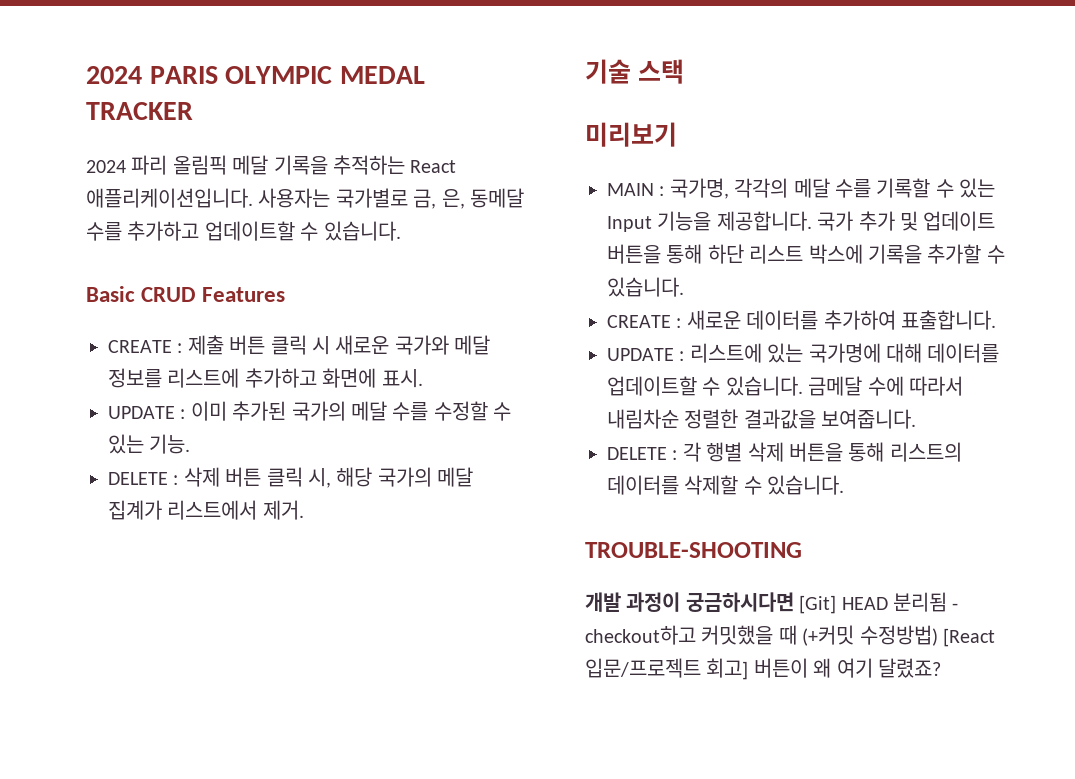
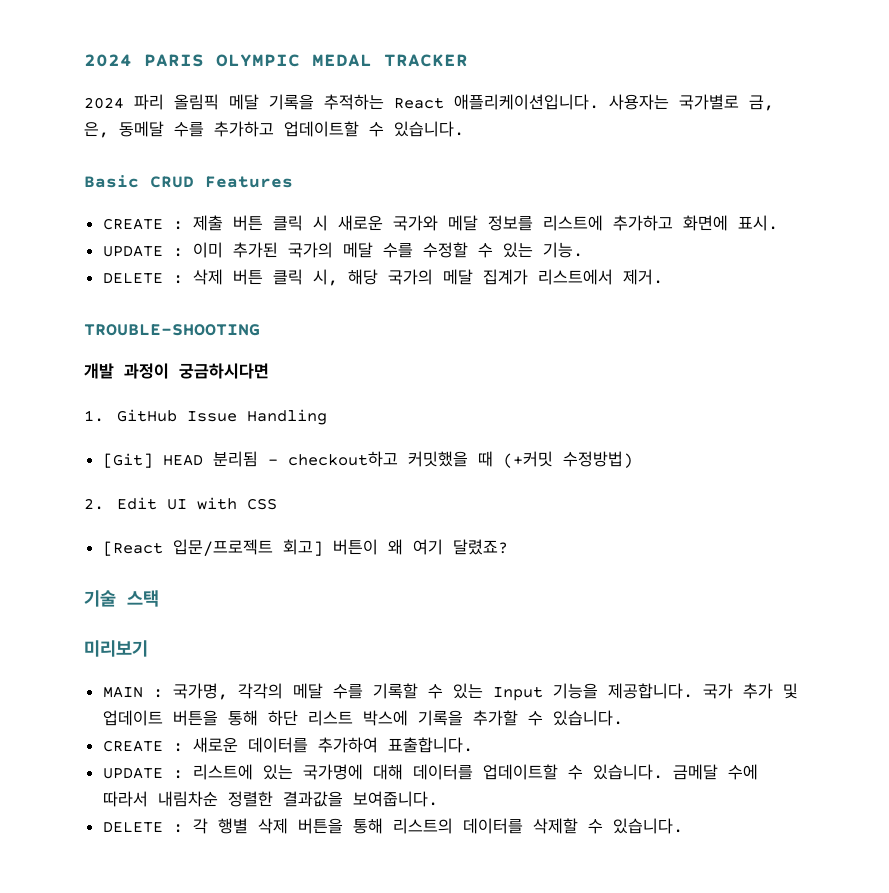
+ TROUBLE-SHOOTING
+ 개발 과정이 궁금하시다면
+ 1. GitHub Issue Handling
+ [Git] HEAD 분리됨 - checkout하고 커밋했을 때 (+커밋 수정방법)
+ 2. Edit UI with CSS
+ [React 입문/프로젝트 회고] 버튼이 왜 여기 달렸죠?
- TROUBLE-SHOOTING
- 개발 과정이 궁금하시다면 [Git] HEAD 분리됨 - checkout하고 커밋했을 때 (+커밋 수정방법) [React 입문/프로젝트 회고] 버튼이 왜 여기 달렸죠?

